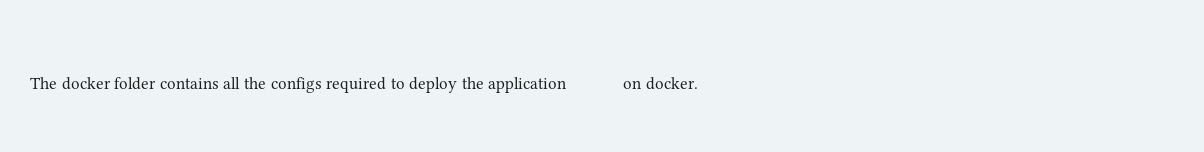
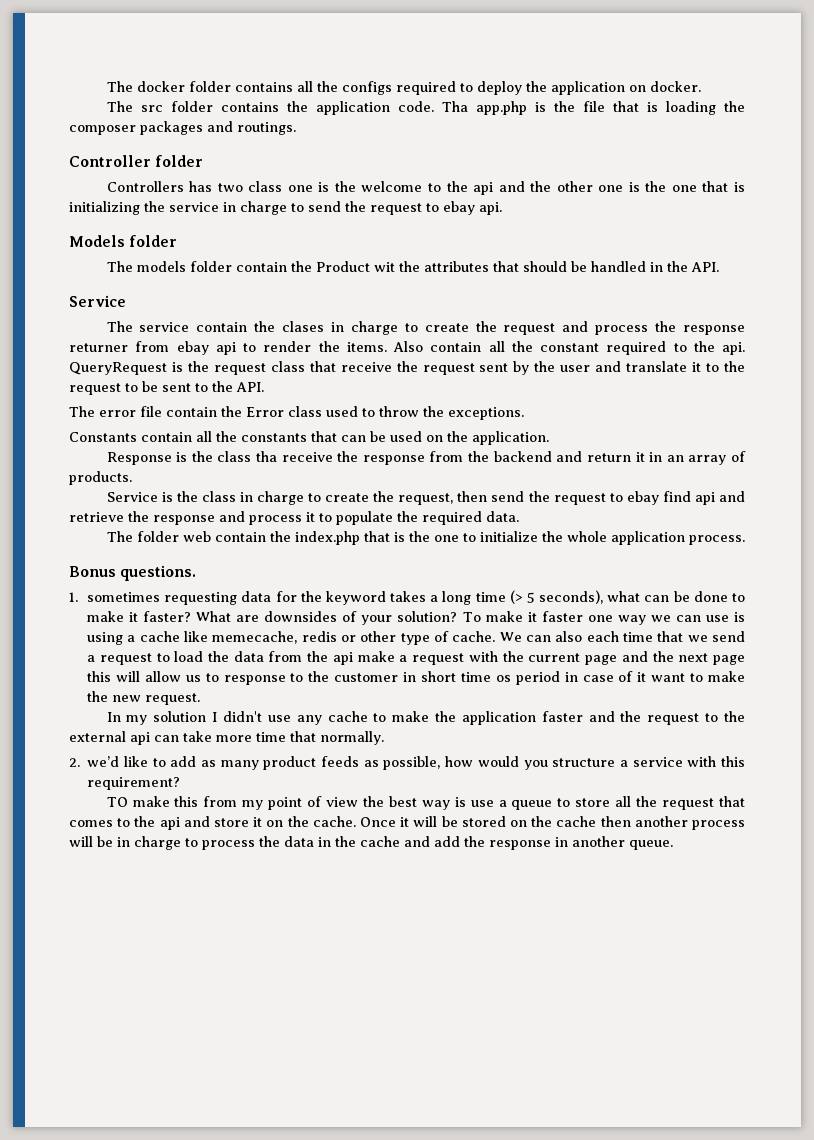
+ The src folder contains the application code. Tha app.php is the file that is loading the composer packages and routings.
+ Controller folder
+ Controllers has two class one is the welcome to the api and the other one is the one that is initializing the service in charge to send the request to ebay api.
+ Models folder
+ The models folder contain the Product wit the attributes that should be handled in the API.
+ Service
+ The service contain the clases in charge to create the request and process the response returner from ebay api to render the items. Also contain all the constant required to the api. QueryRequest is the request class that receive the request sent by the user and translate it to the request to be sent to the API.
+ The error file contain the Error class used to throw the exceptions.
+ Constants contain all the constants that can be used on the application.
+ Response is the class tha receive the response from the backend and return it in an array of products.
+ Service is the class in charge to create the request, then send the request to ebay find api and retrieve the response and process it to populate the required data.
+ The folder web contain the index.php that is the one to initialize the whole application process.
+ Bonus questions.
+ 1. sometimes requesting data for the keyword takes a long time (> 5 seconds), what can be done to make it faster? What are downsides of your solution? To make it faster one way we can use is using a cache like memecache, redis or other type of cache. We can also each time that we send a request to load the data from the api make a request with the current page and the next page this will allow us to response to the customer in short time os period in case of it want to make the new request.
+ In my solution I didn't use any cache to make the application faster and the request to the external api can take more time that normally.
+ 2. we’d like to add as many product feeds as possible, how would you structure a service with this requirement?
+ TO make this from my point of view the best way is use a queue to store all the request that comes to the api and store it on the cache. Once it will be stored on the cache then another process will be in charge to process the data in the cache and add the response in another queue.

